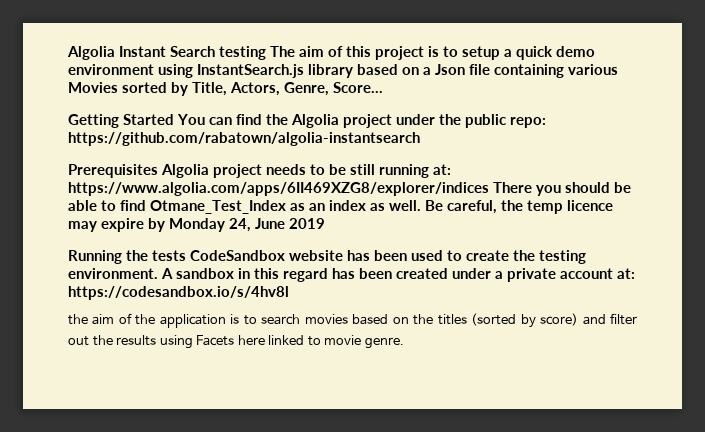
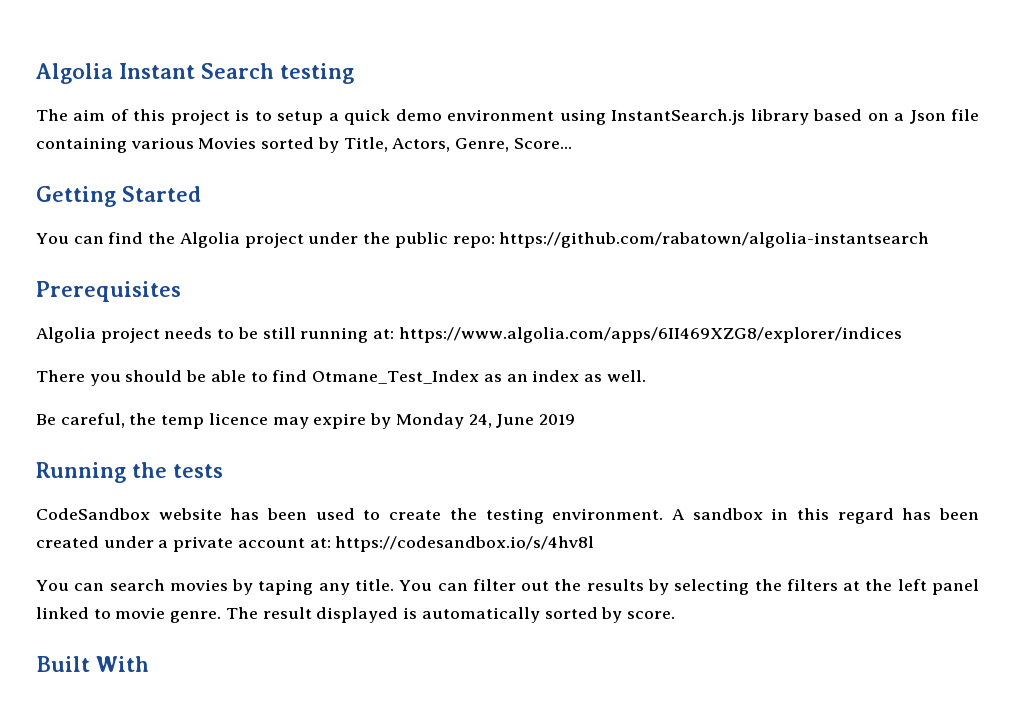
- Algolia Instant Search testing The aim of this project is to setup a quick demo environment using InstantSearch.js library based on a Json file containing various Movies sorted by Title, Actors, Genre, Score...
+ Algolia Instant Search testing
+ The aim of this project is to setup a quick demo environment using InstantSearch.js library based on a Json file containing various Movies sorted by Title, Actors, Genre, Score...
- Getting Started You can find the Algolia project under the public repo: https://github.com/rabatown/algolia-instantsearch
+ Getting Started
+ You can find the Algolia project under the public repo: https://github.com/rabatown/algolia-instantsearch
- Prerequisites Algolia project needs to be still running at: https://www.algolia.com/apps/6II469XZG8/explorer/indices There you should be able to find Otmane_Test_Index as an index as well. Be careful, the temp licence may expire by Monday 24, June 2019
+ Prerequisites
+ Algolia project needs to be still running at: https://www.algolia.com/apps/6II469XZG8/explorer/indices
+ There you should be able to find Otmane_Test_Index as an index as well.
+ Be careful, the temp licence may expire by Monday 24, June 2019
- Running the tests CodeSandbox website has been used to create the testing environment.
+ Running the tests
+ CodeSandbox website has been used to create the testing environment.
- the aim of the application is to search movies based on the titles (sorted by score) and filter out the results using Facets here linked to movie genre.
+ You can search movies by taping any title. You can filter out the results by selecting the filters at the left panel linked to movie genre. The result displayed is automatically sorted by score.
+ Built With

